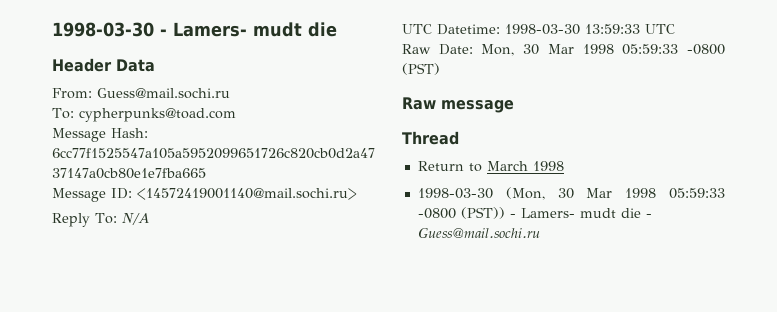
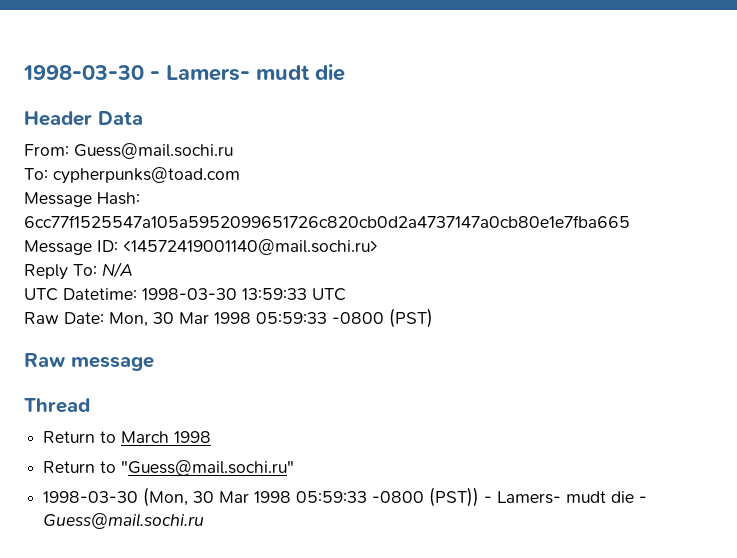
+ Return to "Guess@mail.sochi.ru"

